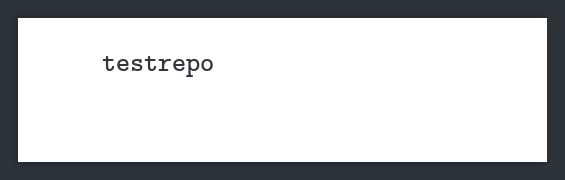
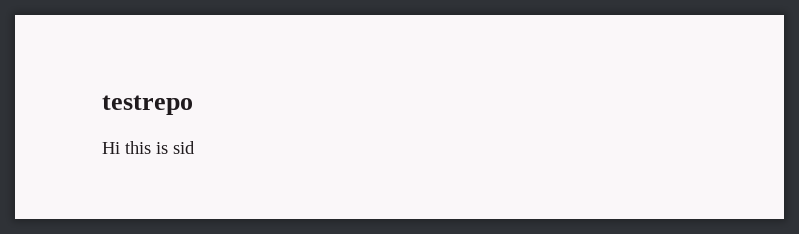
+ Hi this is sid

